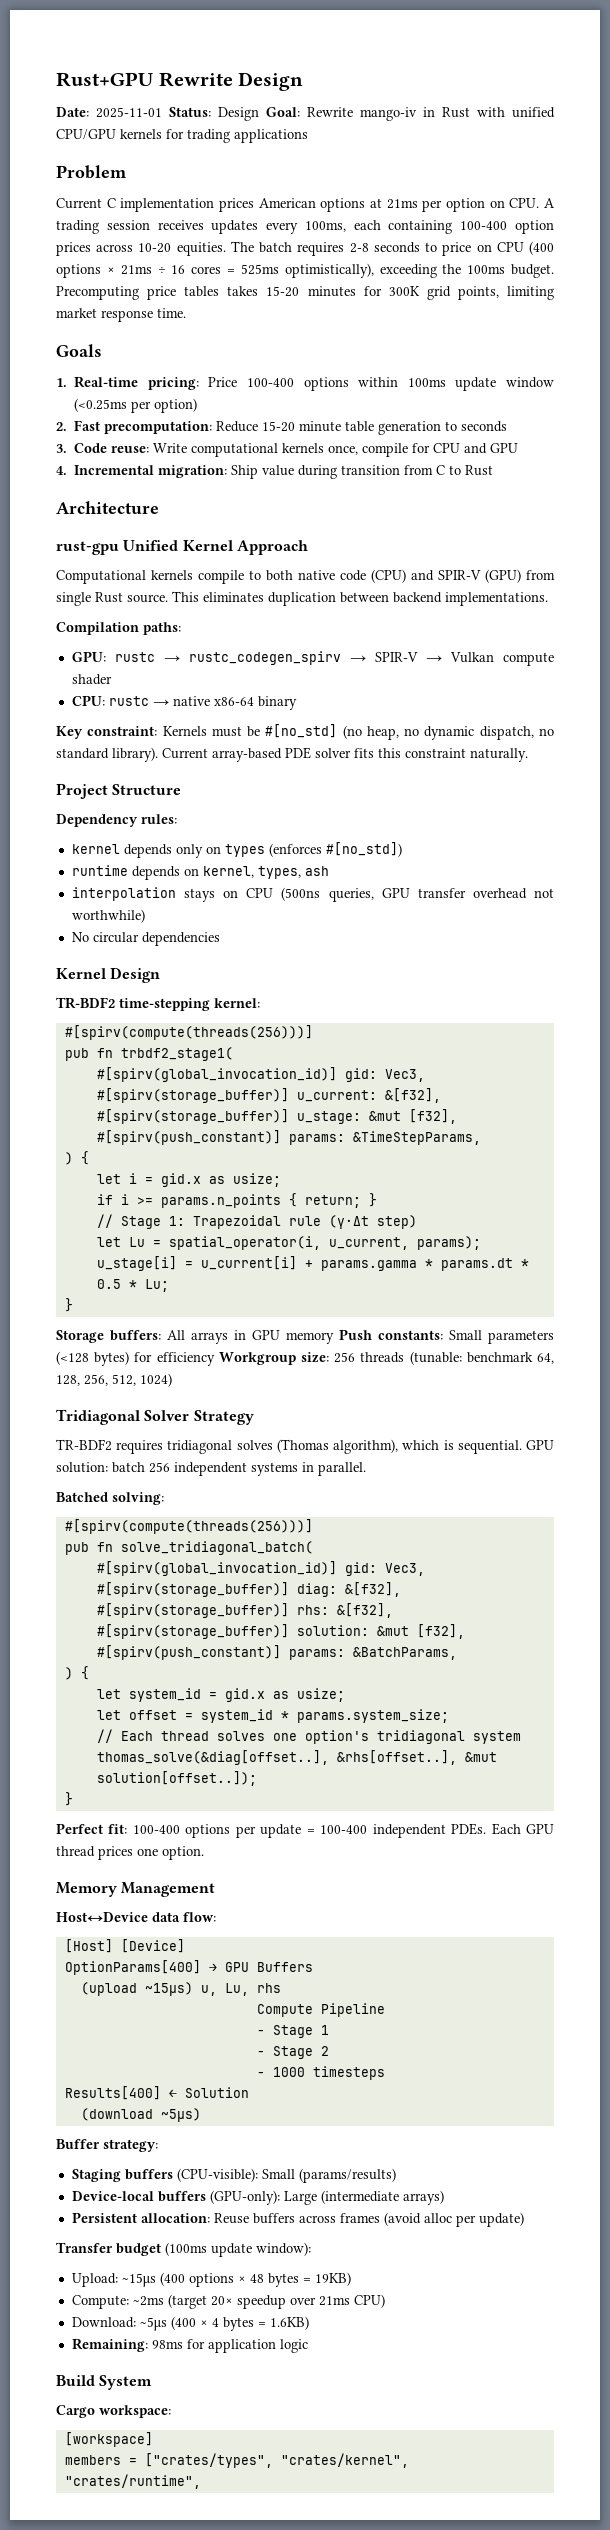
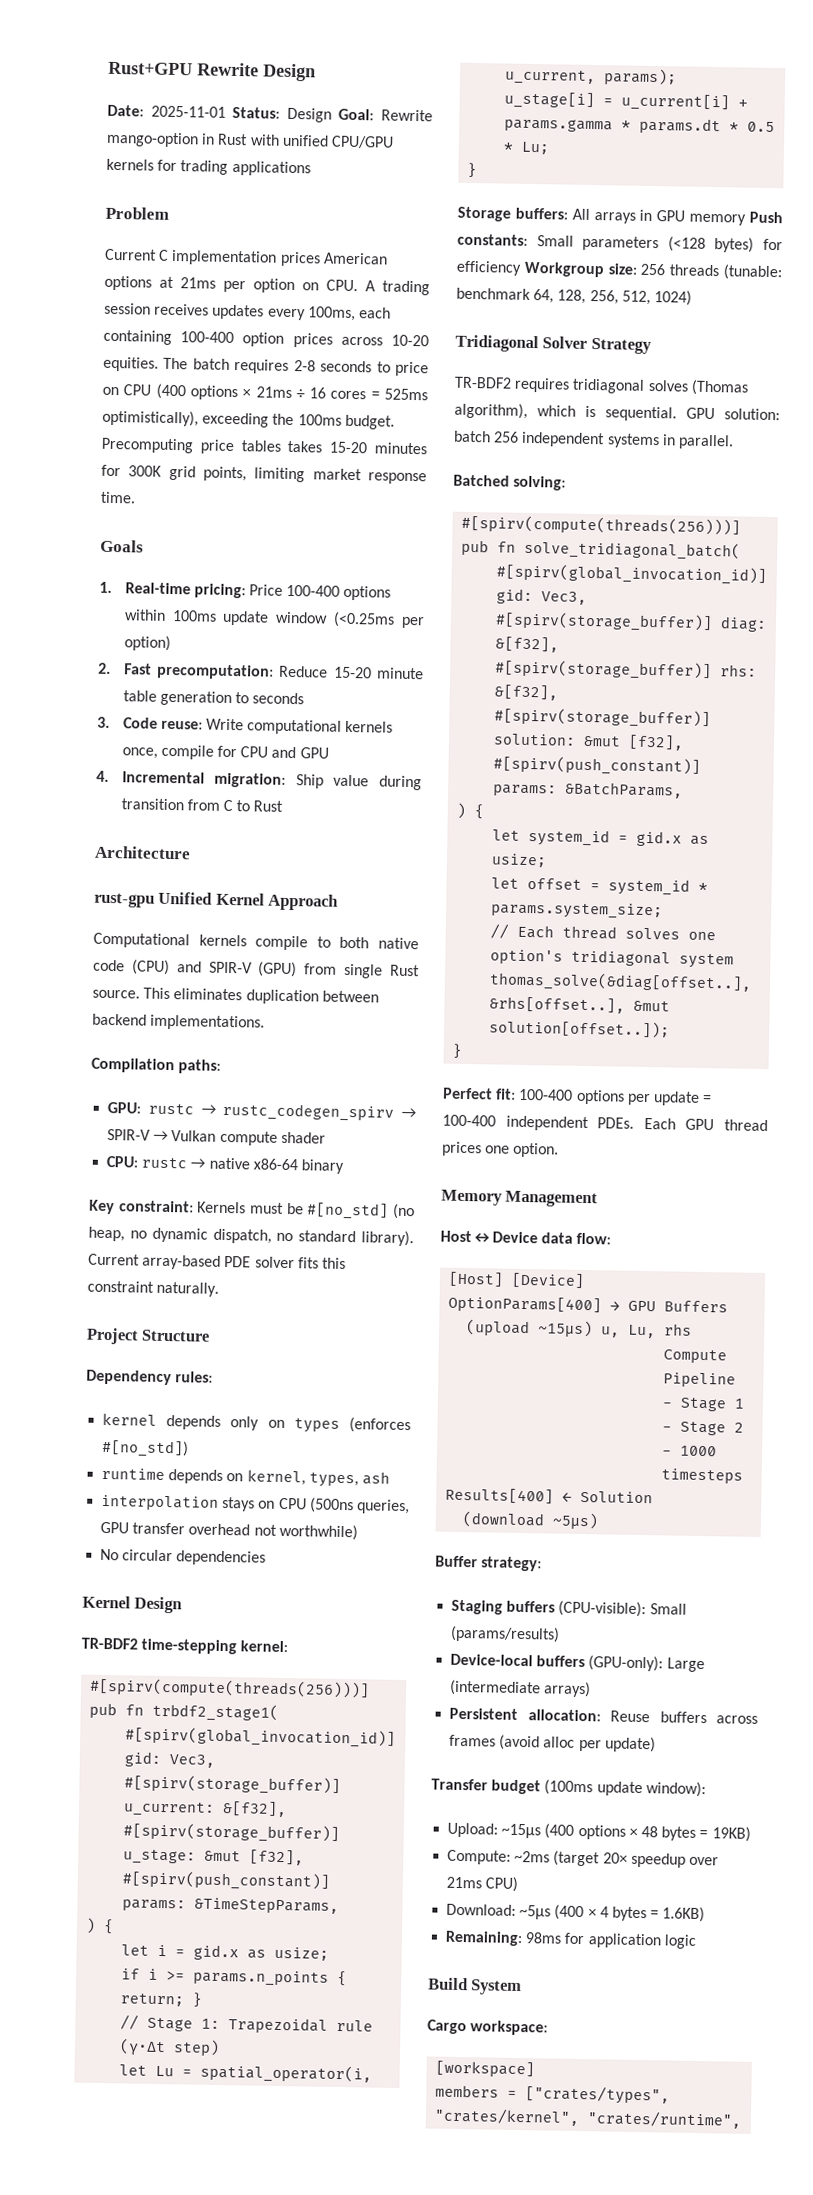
- Date: 2025-11-01 Status: Design Goal: Rewrite mango-iv in Rust with unified CPU/GPU kernels for trading applications
+ Date: 2025-11-01 Status: Design Goal: Rewrite mango-option in Rust with unified CPU/GPU kernels for trading applications

